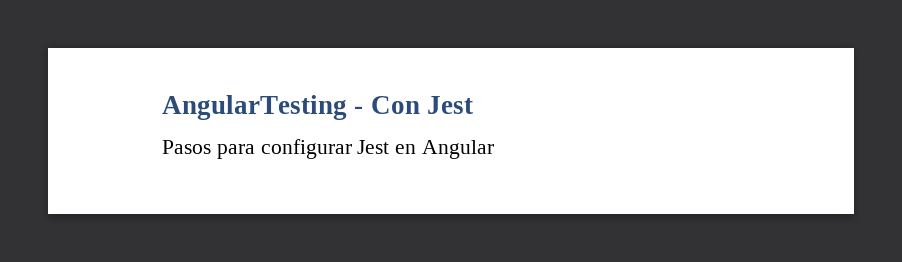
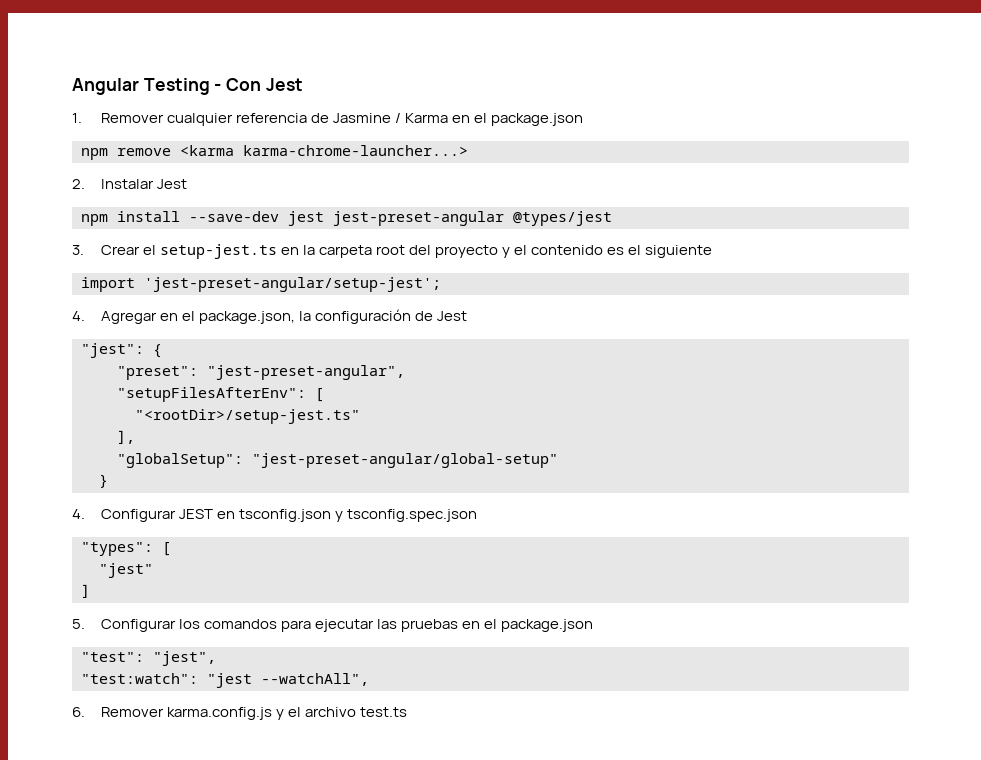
- AngularTesting - Con Jest
+ Angular Testing - Con Jest
- Pasos para configurar Jest en Angular
+ 1. Remover cualquier referencia de Jasmine / Karma en el package.json
+ npm remove <karma karma-chrome-launcher...>
+ 2. Instalar Jest
+ npm install --save-dev jest jest-preset-angular @types/jest
+ 3. Crear el setup-jest.ts en la carpeta root del proyecto y el contenido es el siguiente
+ import 'jest-preset-angular/setup-jest';
+ 4. Agregar en el package.json, la configuración de Jest
+ "jest": {
+ "preset": "jest-preset-angular",
+ "setupFilesAfterEnv": [
+ "<rootDir>/setup-jest.ts"
+ ],
+ "globalSetup": "jest-preset-angular/global-setup"
+ }
+ 4. Configurar JEST en tsconfig.json y tsconfig.spec.json
+ "types": [
+ "jest"
+ ]
+ 5. Configurar los comandos para ejecutar las pruebas en el package.json
+ "test": "jest",
+ "test:watch": "jest --watchAll",
+ 6. Remover karma.config.js y el archivo test.ts

